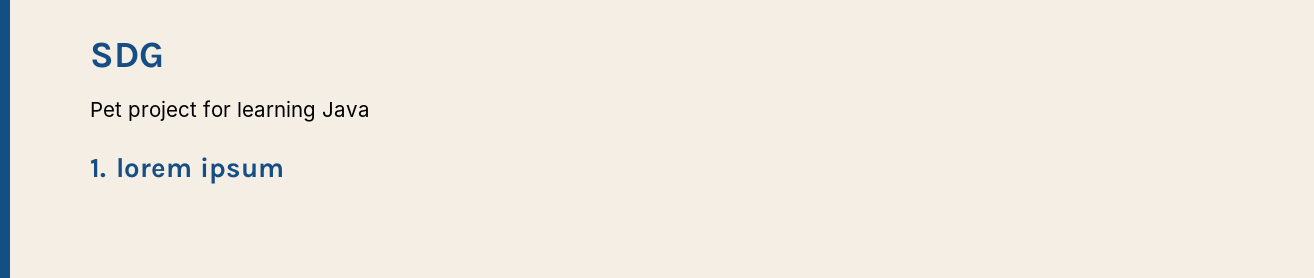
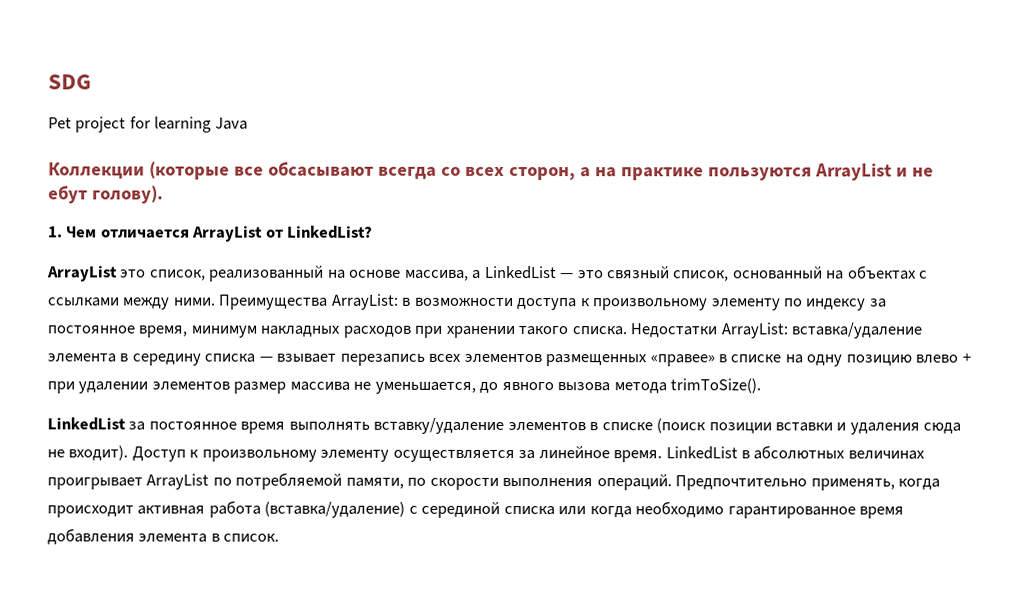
- 1. lorem ipsum
+ Коллекции (которые все обсасывают всегда со всех сторон, а на практике пользуются ArrayList и не ебут голову).
+ 1. Чем отличается ArrayList от LinkedList?
+ ArrayList это список, реализованный на основе массива, а LinkedList — это связный список, основанный на объектах с ссылками между ними. Преимущества ArrayList: в возможности доступа к произвольному элементу по индексу за постоянное время, минимум накладных расходов при хранении такого списка. Недостатки ArrayList: вставка/удаление элемента в середину списка — взывает перезапись всех элементов размещенных «правее» в списке на одну позицию влево + при удалении элементов размер массива не уменьшается, до явного вызова метода trimToSize().
+ LinkedList за постоянное время выполнять вставку/удаление элементов в списке (поиск позиции вставки и удаления сюда не входит). Доступ к произвольному элементу осуществляется за линейное время. LinkedList в абсолютных величинах проигрывает ArrayList по потребляемой памяти, по скорости выполнения операций. Предпочтительно применять, когда происходит активная работа (вставка/удаление) с серединой списка или когда необходимо гарантированное время добавления элемента в список.

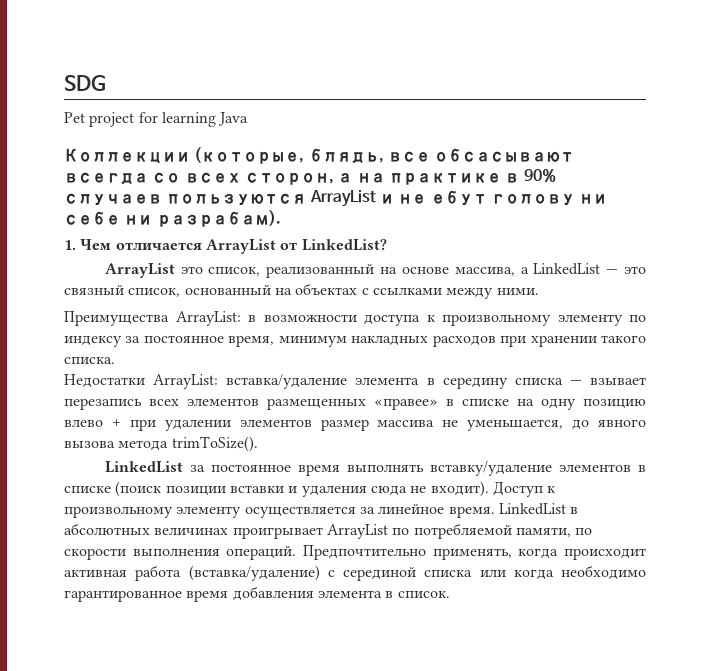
- Коллекции (которые все обсасывают всегда со всех сторон, а на практике пользуются ArrayList и не ебут голову).
+ Коллекции (которые, блядь, все обсасывают всегда со всех сторон, а на практике в 90% случаев пользуются ArrayList и не ебут голову ни себе ни разрабам).
- ArrayList это список, реализованный на основе массива, а LinkedList — это связный список, основанный на объектах с ссылками между ними. Преимущества ArrayList:
+ ArrayList это список, реализованный на основе массива, а LinkedList — это связный список, основанный на объектах с ссылками между ними.
+ Преимущества ArrayList:
- в возможности доступа к произвольному элементу по индексу за постоянное время, минимум накладных расходов при хранении такого списка. Недостатки ArrayList:
+ в возможности доступа к произвольному элементу по индексу за постоянное время, минимум накладных расходов при хранении такого списка.
+ Недостатки ArrayList:

